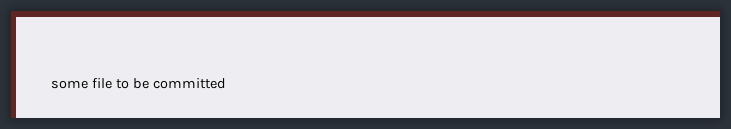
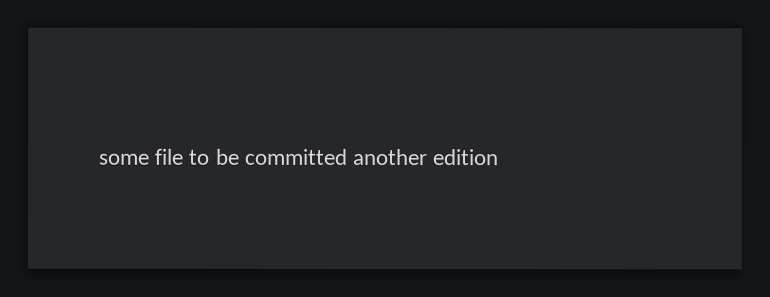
- some file to be committed
+ some file to be committed another edition

